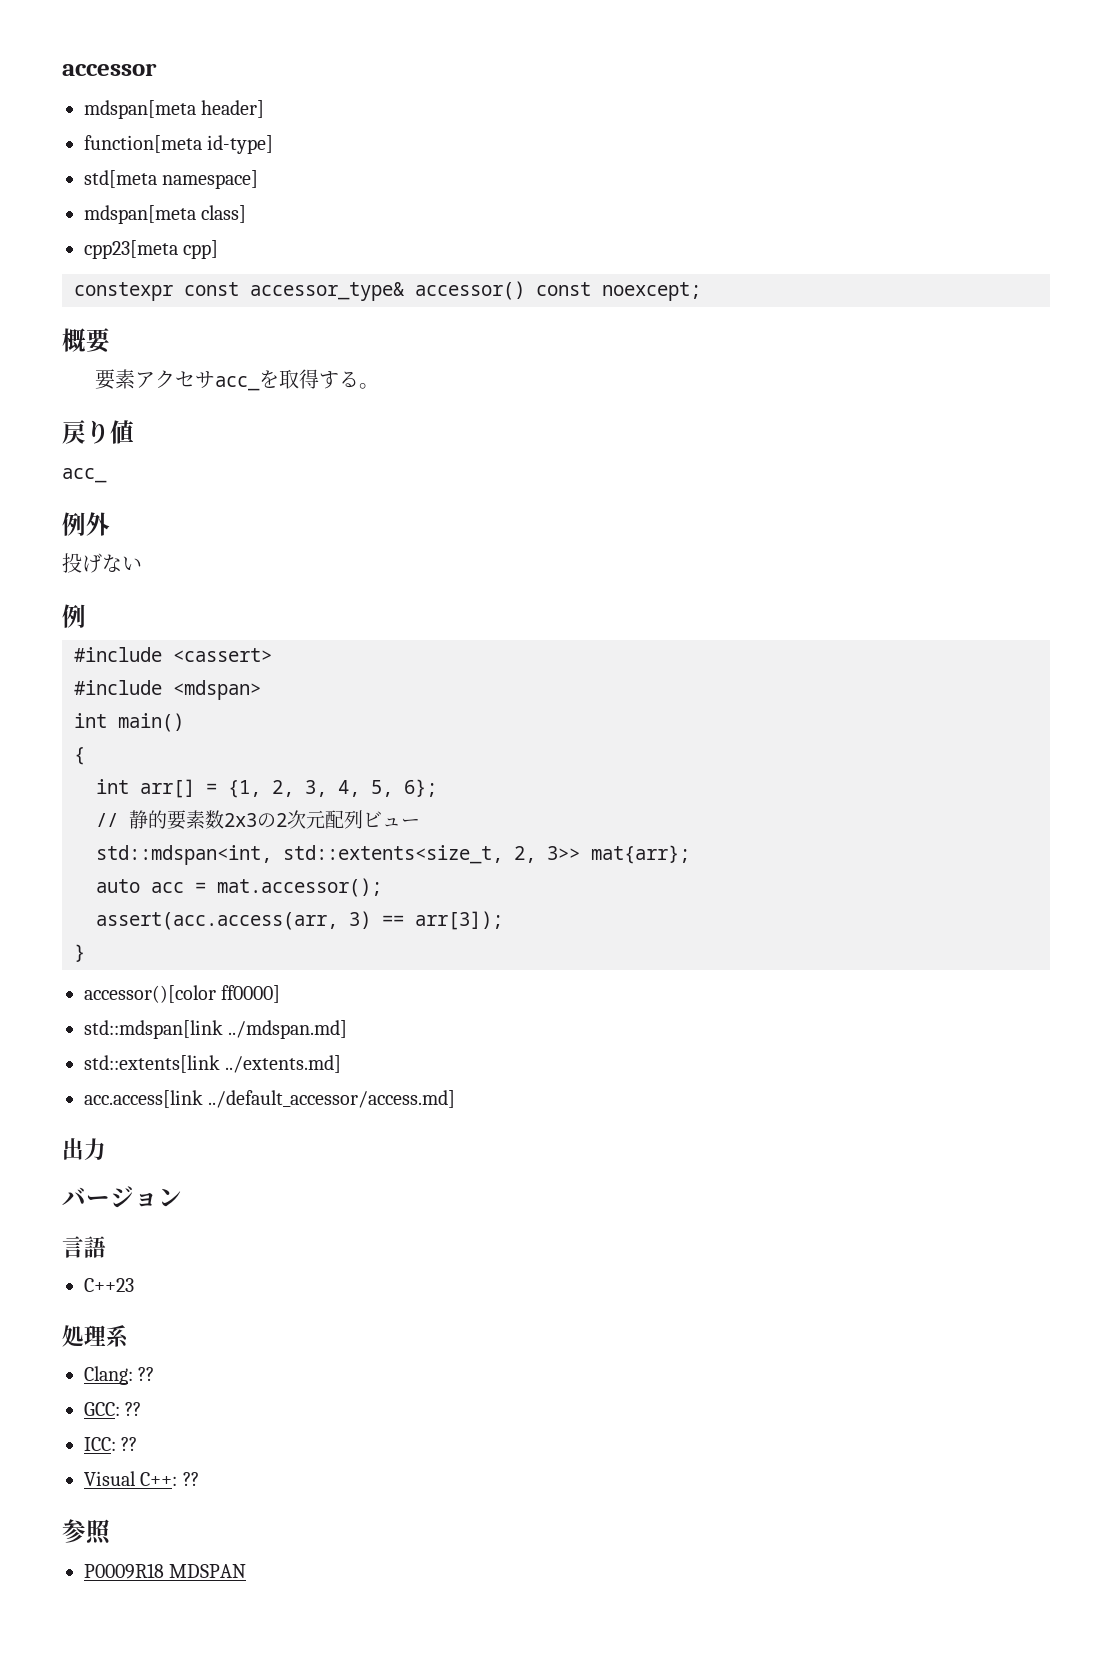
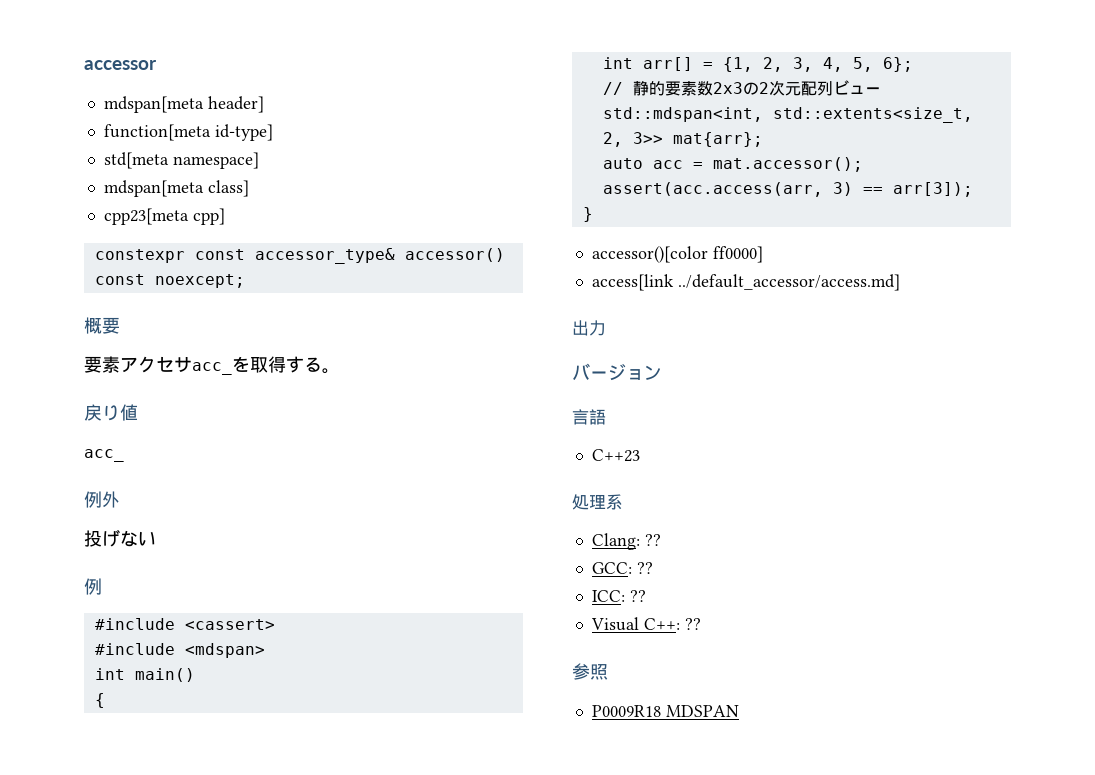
- std::mdspan[link ../mdspan.md]
- std::extents[link ../extents.md]
- acc.access[link ../default_accessor/access.md]
+ access[link ../default_accessor/access.md]

